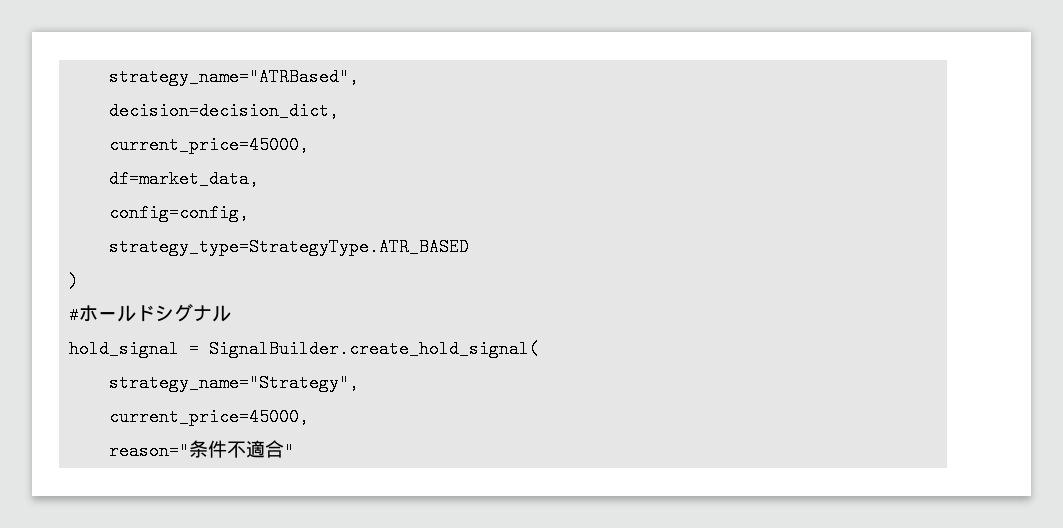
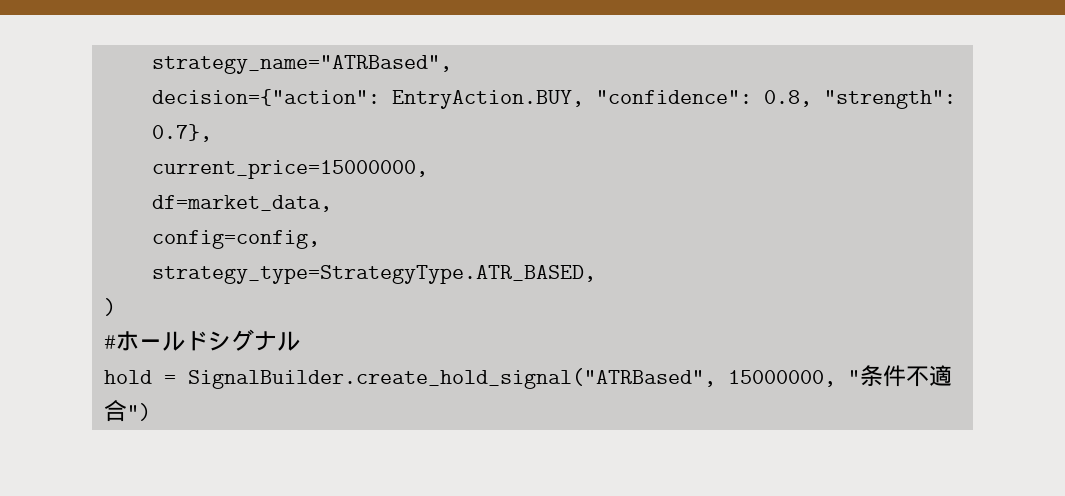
- decision=decision_dict,
- current_price=45000,
+ decision={"action": EntryAction.BUY, "confidence": 0.8, "strength": 0.7},
+ current_price=15000000,
- strategy_type=StrategyType.ATR_BASED
+ strategy_type=StrategyType.ATR_BASED,
- hold_signal = SignalBuilder.create_hold_signal(
- strategy_name="Strategy",
- current_price=45000,
- reason="条件不適合"
+ hold = SignalBuilder.create_hold_signal("ATRBased", 15000000, "条件不適合")

